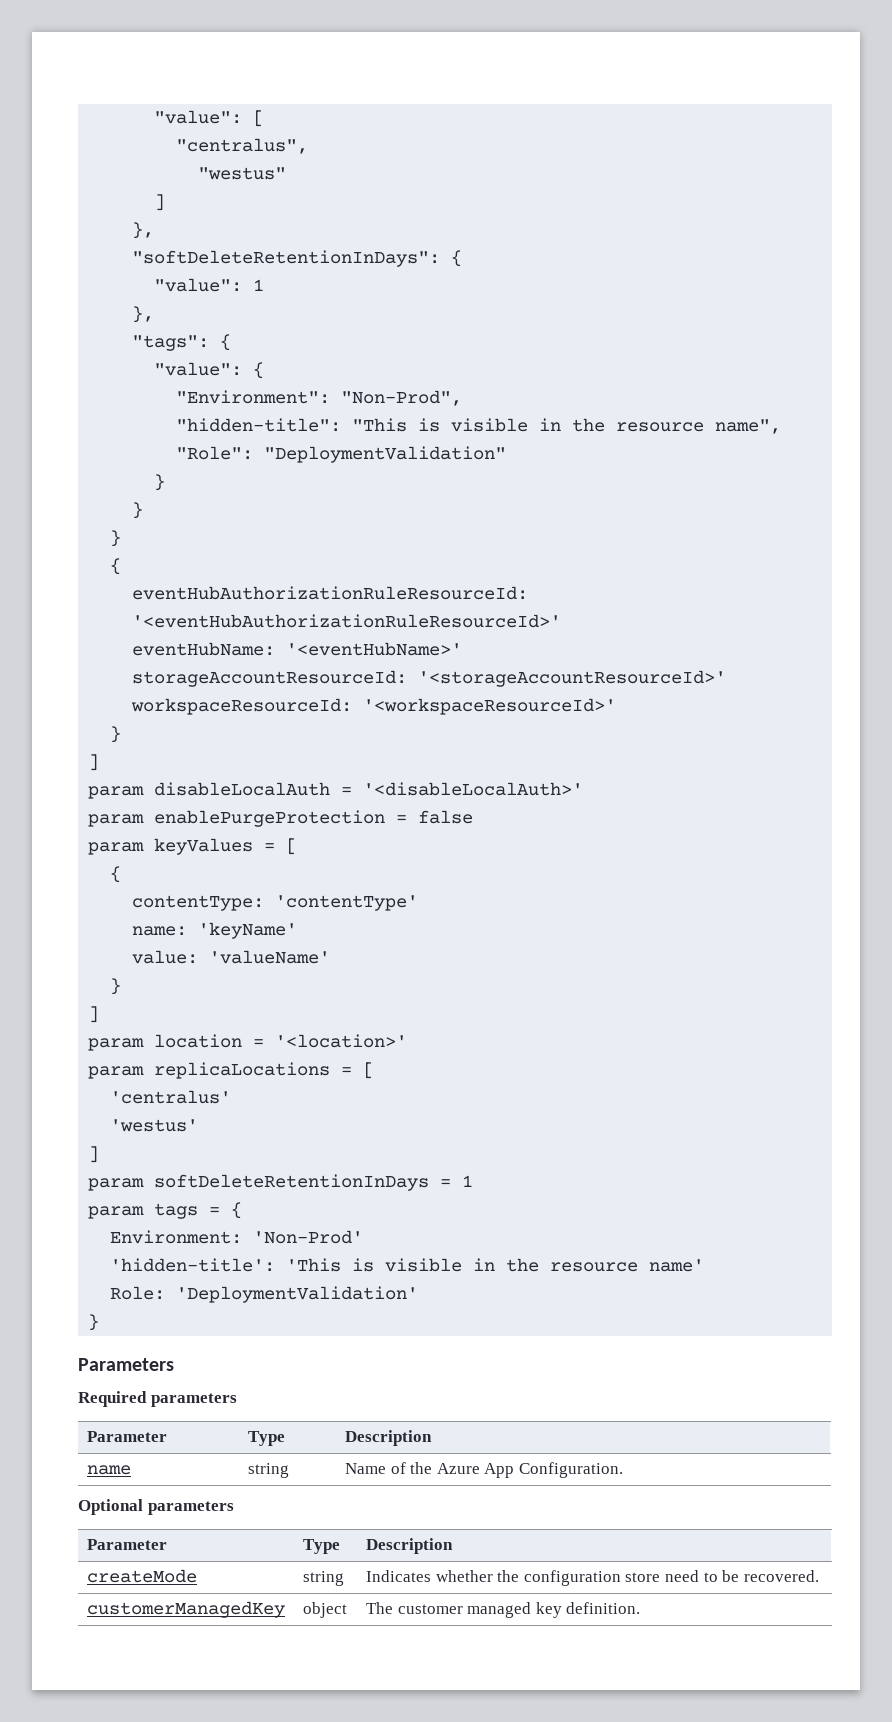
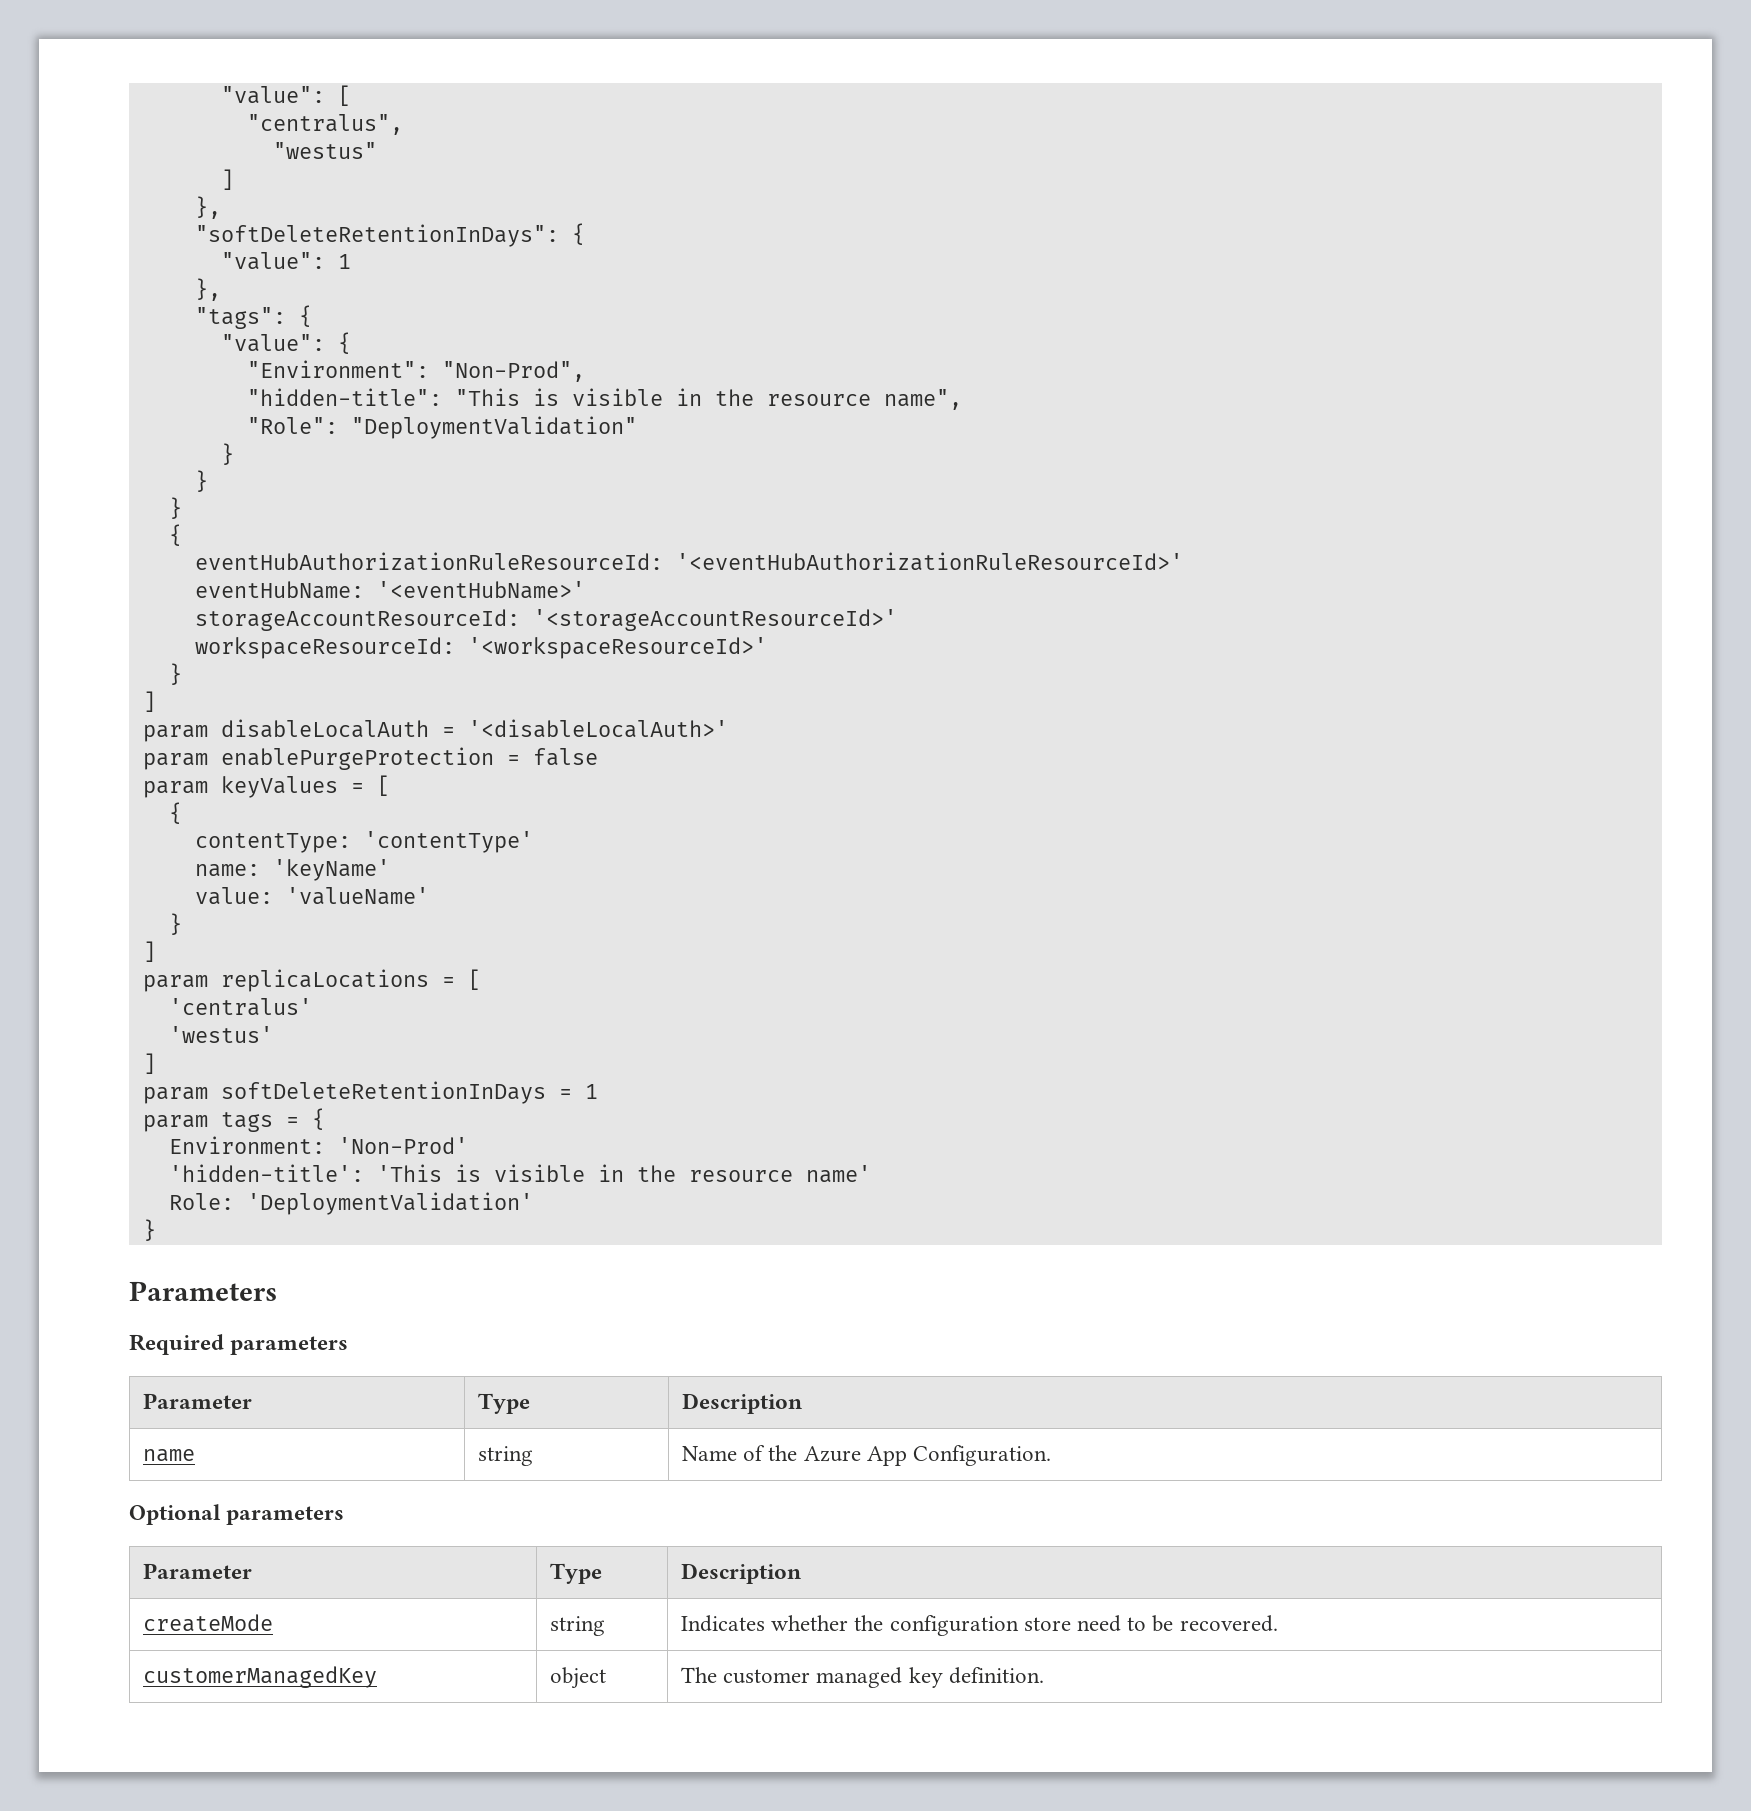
- param location = '<location>'

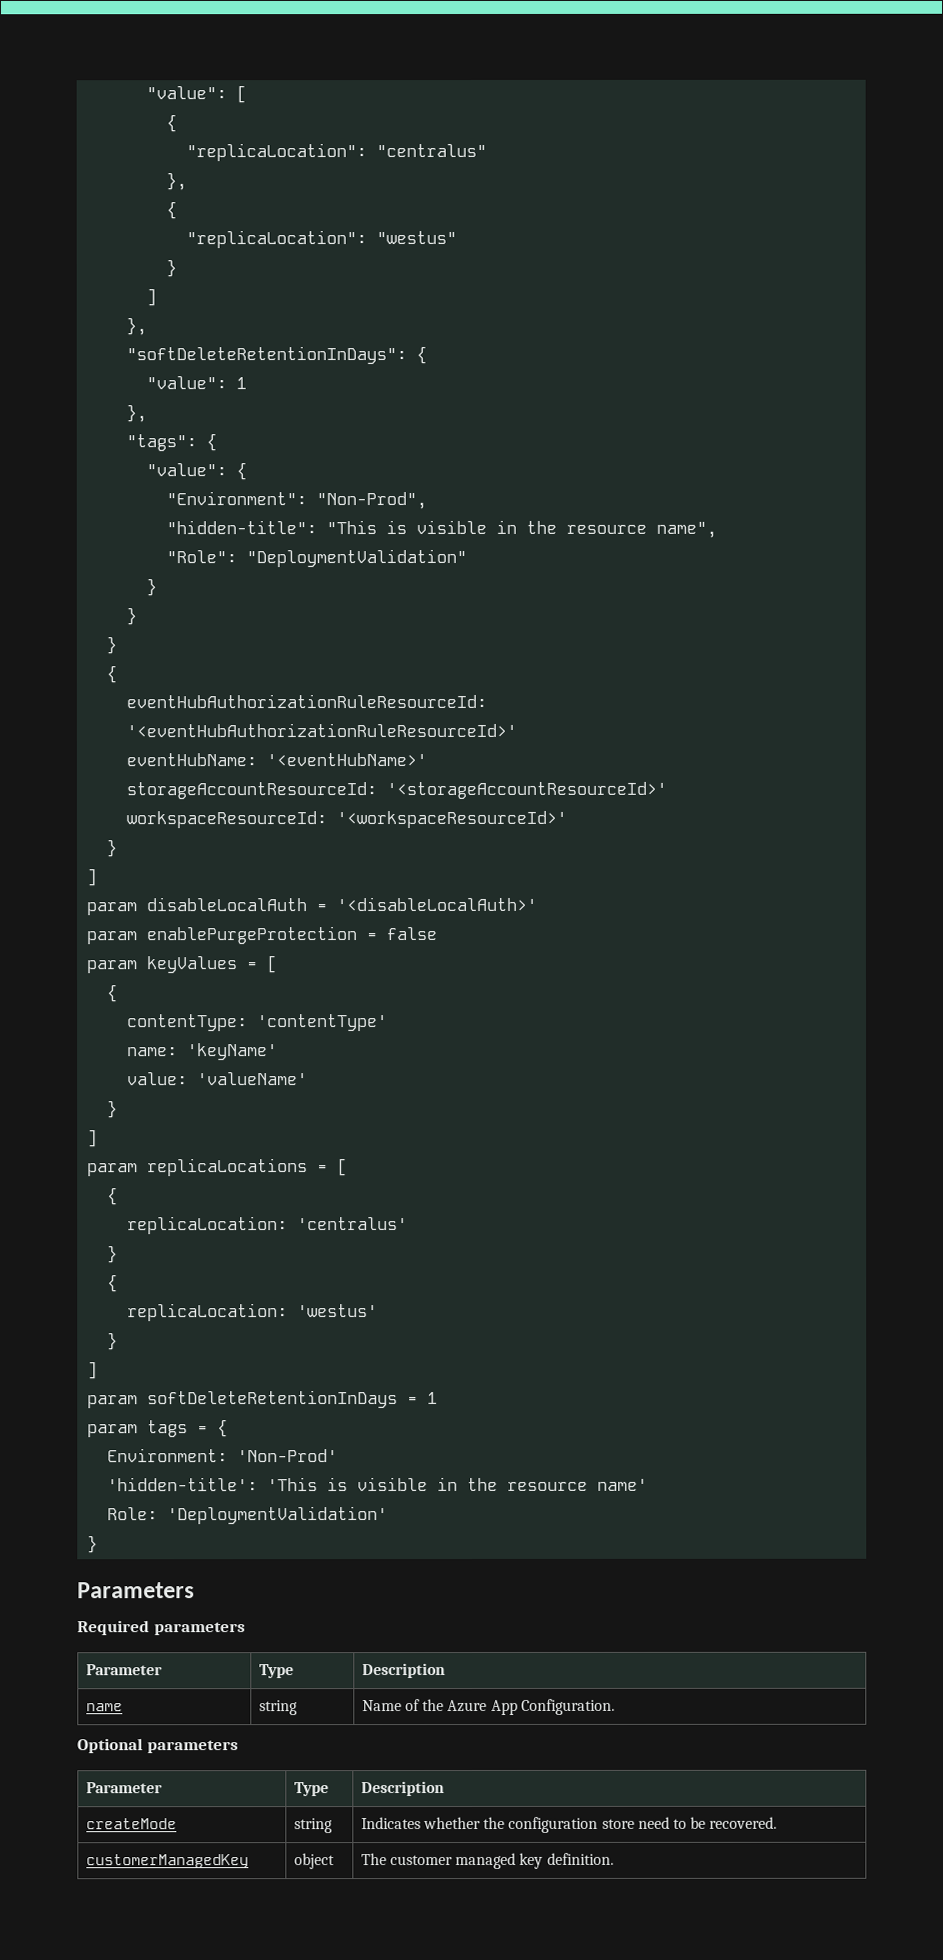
  "value": [
- "centralus",
- "westus"
+ {
+ "replicaLocation": "centralus"
+ },
+ {
+ "replicaLocation": "westus"
+ }
  param replicaLocations = [
- 'centralus'
- 'westus'
+ {
+ replicaLocation: 'centralus'
+ }
+ {
+ replicaLocation: 'westus'
+ }

